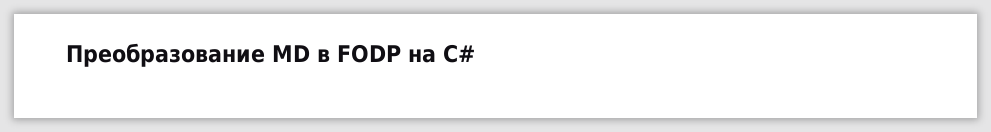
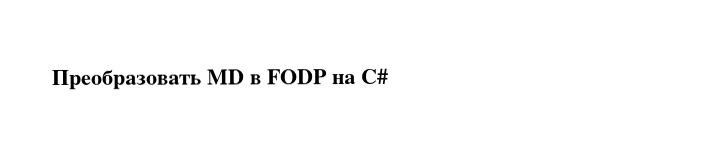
- Преобразование MD в FODP на C#
+ Преобразовать MD в FODP на C#

